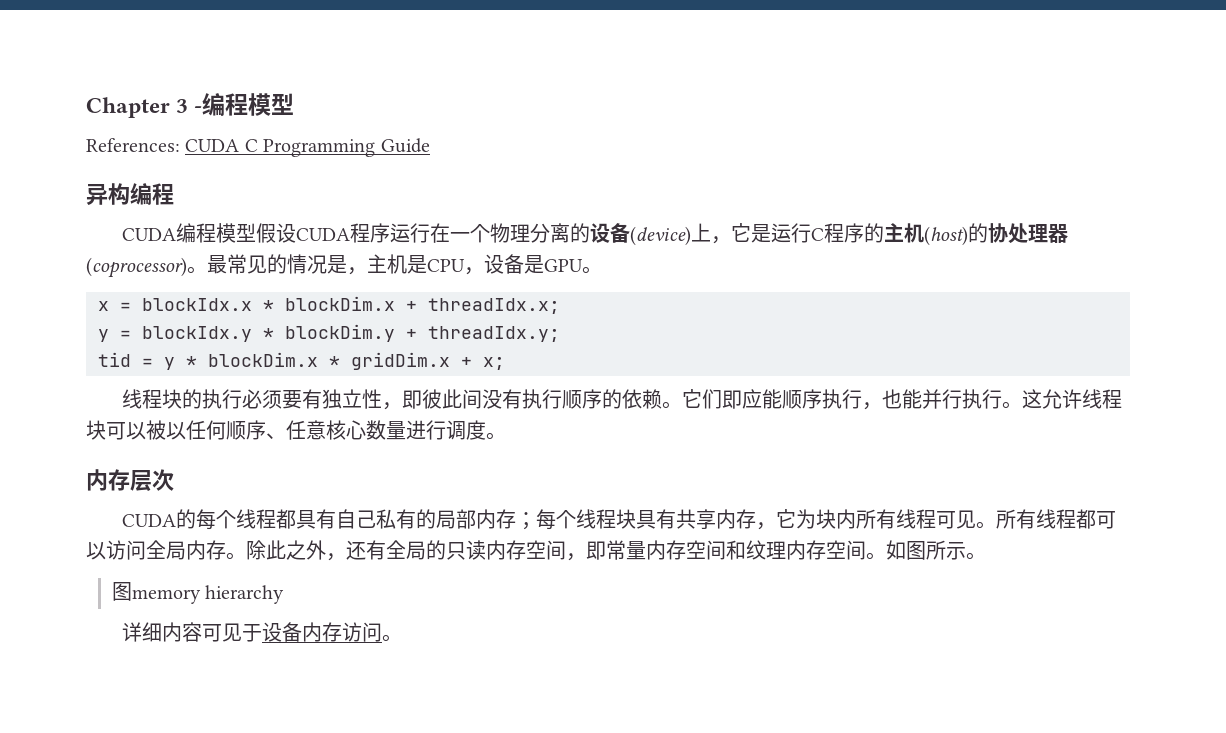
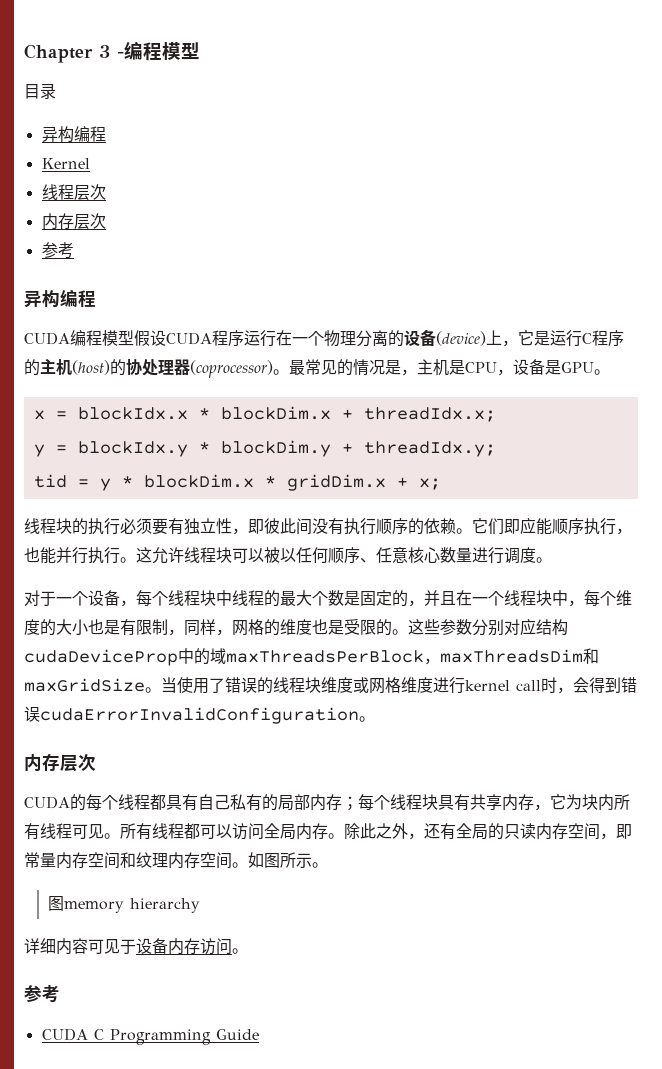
- References: CUDA C Programming Guide
+ 目录
+ 异构编程
+ Kernel
+ 线程层次
+ 内存层次
+ 参考
+ 对于一个设备，每个线程块中线程的最大个数是固定的，并且在一个线程块中，每个维度的大小也是有限制，同样，网格的维度也是受限的。这些参数分别对应结构cudaDeviceProp中的域maxThreadsPerBlock，maxThreadsDim和maxGridSize。当使用了错误的线程块维度或网格维度进行kernel call时，会得到错误cudaErrorInvalidConfiguration。
  详细内容可见于设备内存访问。
+ 参考
+ CUDA C Programming Guide

